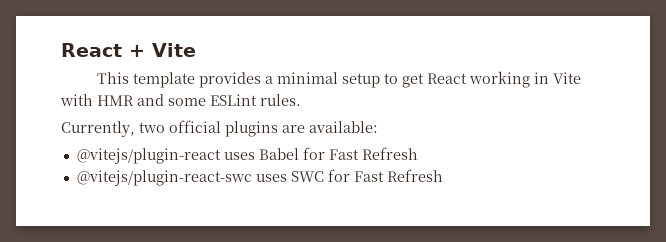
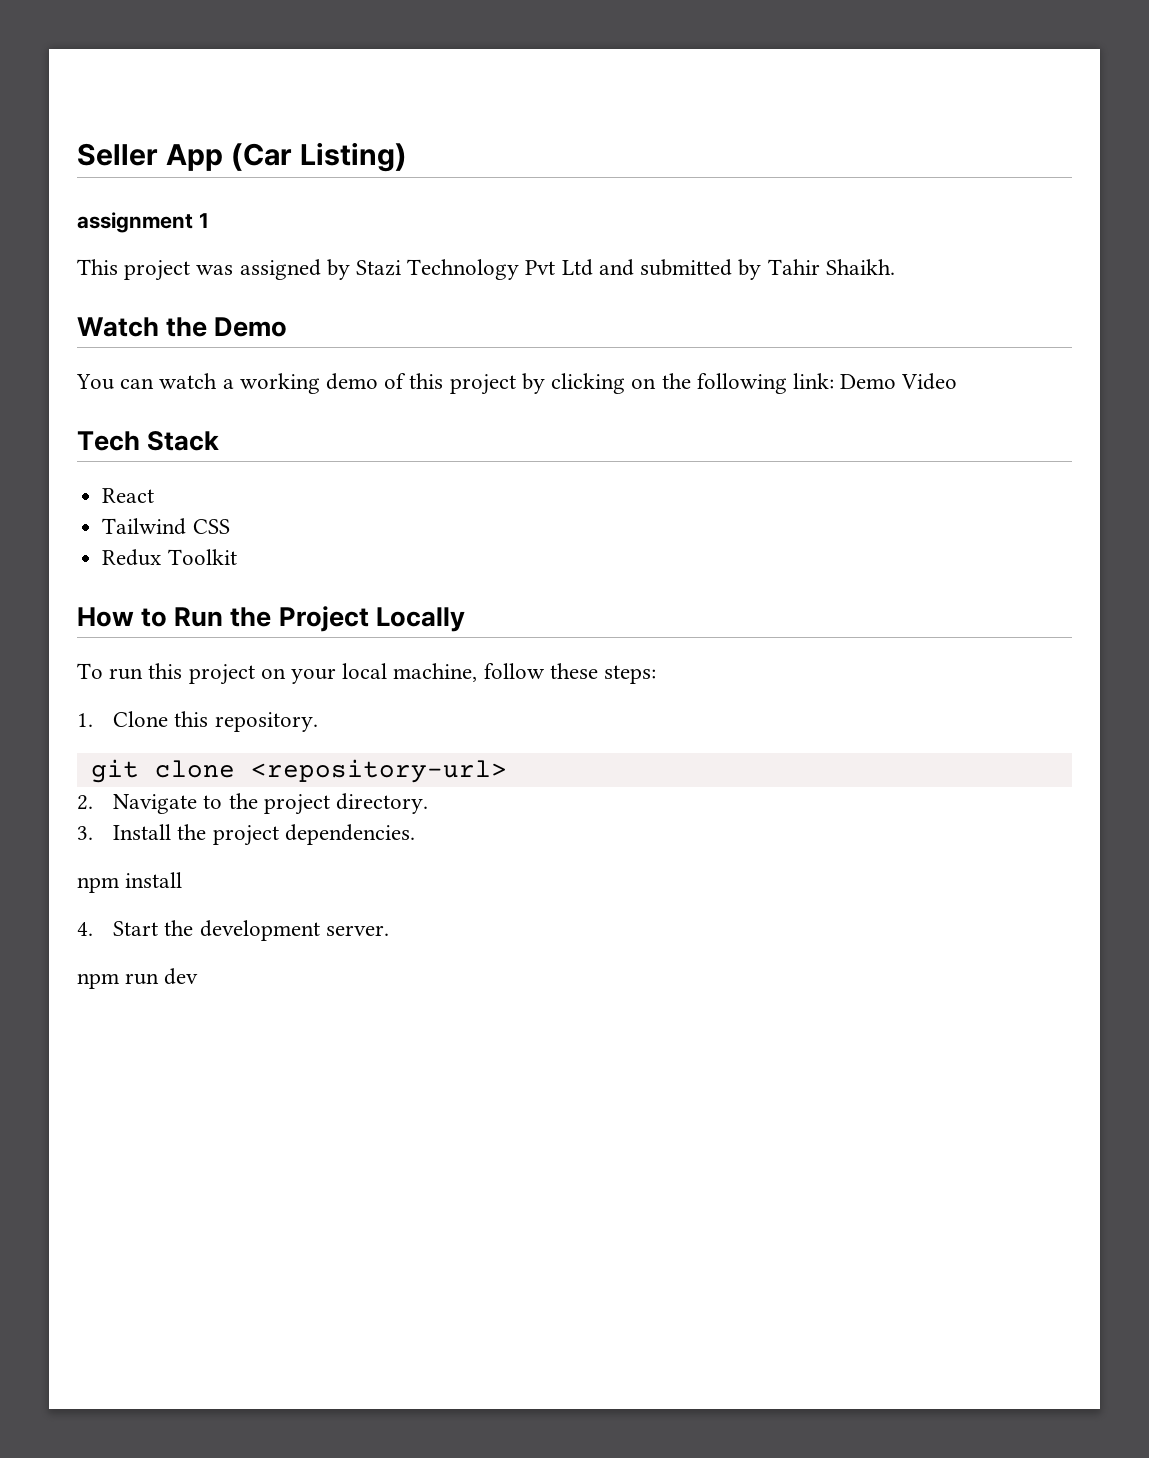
- React + Vite
- This template provides a minimal setup to get React working in Vite with HMR and some ESLint rules.
- Currently, two official plugins are available:
- @vitejs/plugin-react uses Babel for Fast Refresh
- @vitejs/plugin-react-swc uses SWC for Fast Refresh
+ Seller App (Car Listing)
+ assignment 1
+ This project was assigned by Stazi Technology Pvt Ltd and submitted by Tahir Shaikh.
+ Watch the Demo
+ You can watch a working demo of this project by clicking on the following link: Demo Video
+ Tech Stack
+ React
+ Tailwind CSS
+ Redux Toolkit
+ How to Run the Project Locally
+ To run this project on your local machine, follow these steps:
+ 1. Clone this repository.
+ git clone <repository-url>
+ 2. Navigate to the project directory.
+ 3. Install the project dependencies.
+ npm install
+ 4. Start the development server.
+ npm run dev

